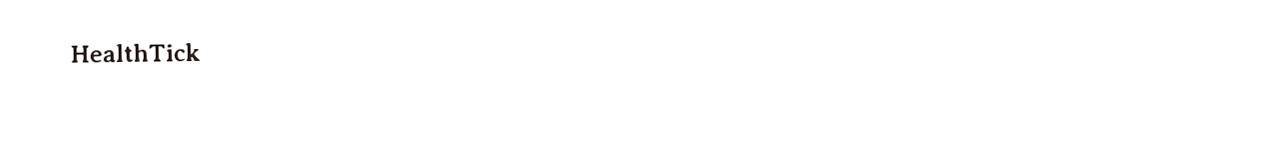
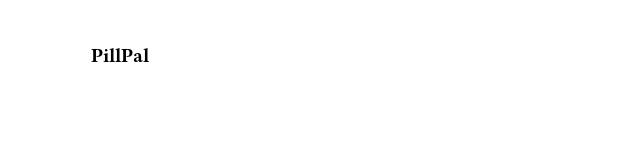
- HealthTick
+ PillPal

